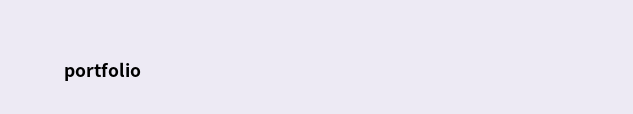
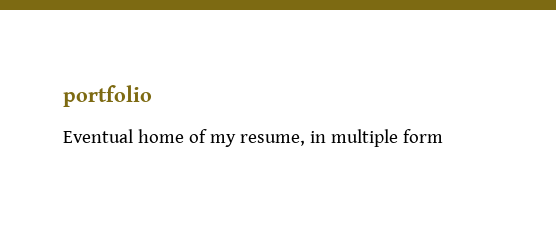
+ Eventual home of my resume, in multiple form

